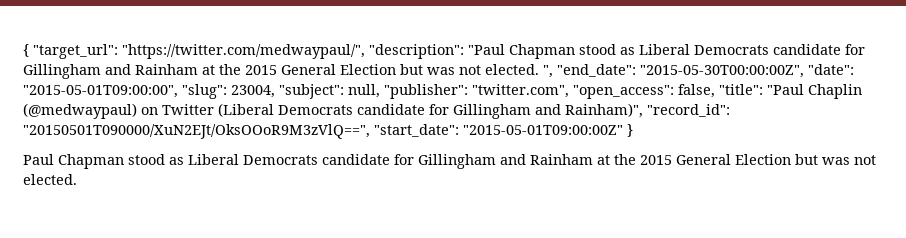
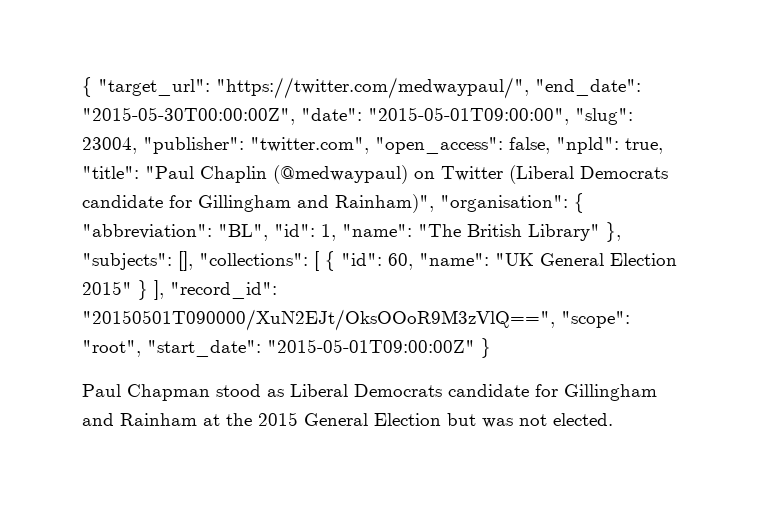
- { "target_url": "https://twitter.com/medwaypaul/", "description": "Paul Chapman stood as Liberal Democrats candidate for Gillingham and Rainham at the 2015 General Election but was not elected. ", "end_date": "2015-05-30T00:00:00Z", "date": "2015-05-01T09:00:00", "slug": 23004, "subject": null, "publisher": "twitter.com", "open_access": false, "title": "Paul Chaplin (@medwaypaul) on Twitter (Liberal Democrats candidate for Gillingham and Rainham)", "record_id": "20150501T090000/XuN2EJt/OksOOoR9M3zVlQ==", "start_date": "2015-05-01T09:00:00Z" }
+ { "target_url": "https://twitter.com/medwaypaul/", "end_date": "2015-05-30T00:00:00Z", "date": "2015-05-01T09:00:00", "slug": 23004, "publisher": "twitter.com", "open_access": false, "npld": true, "title": "Paul Chaplin (@medwaypaul) on Twitter (Liberal Democrats candidate for Gillingham and Rainham)", "organisation": { "abbreviation": "BL", "id": 1, "name": "The British Library" }, "subjects": [], "collections": [ { "id": 60, "name": "UK General Election 2015" } ], "record_id": "20150501T090000/XuN2EJt/OksOOoR9M3zVlQ==", "scope": "root", "start_date": "2015-05-01T09:00:00Z" }

